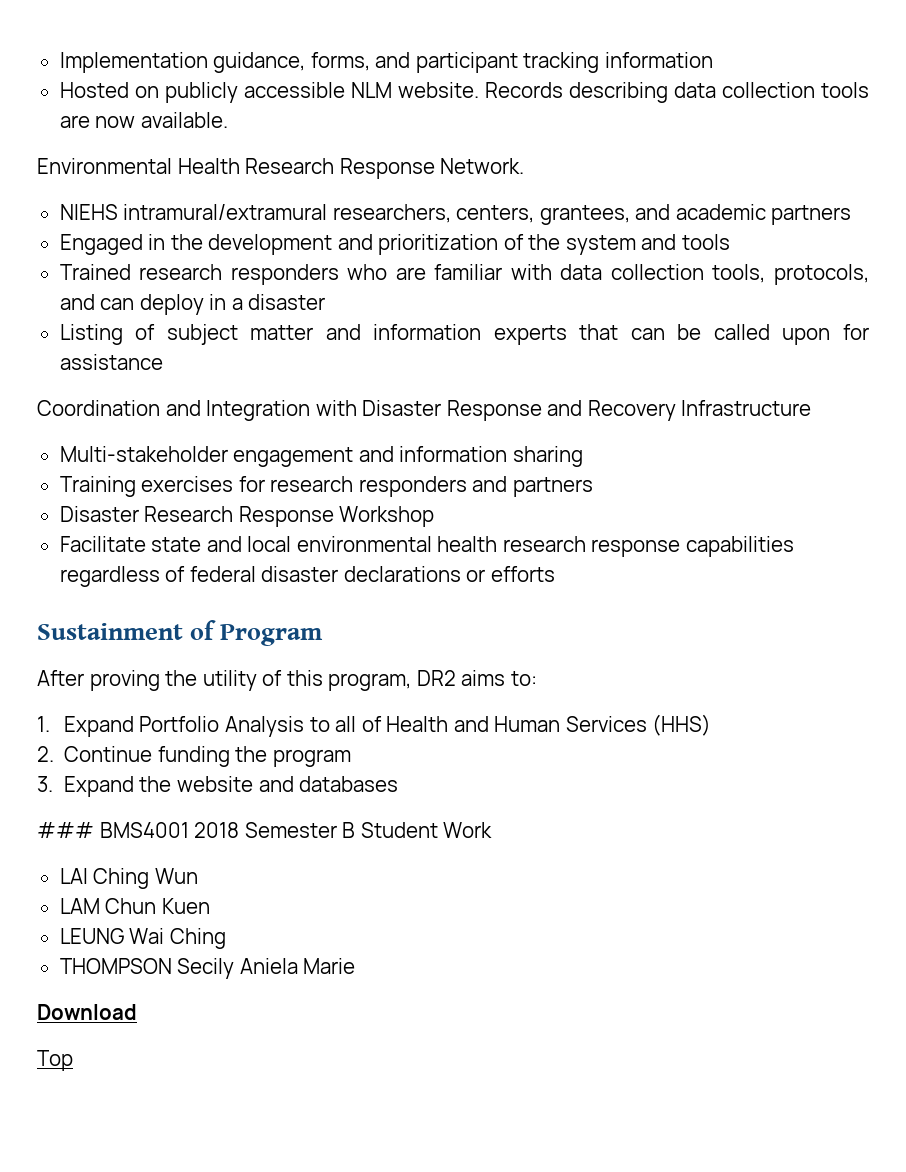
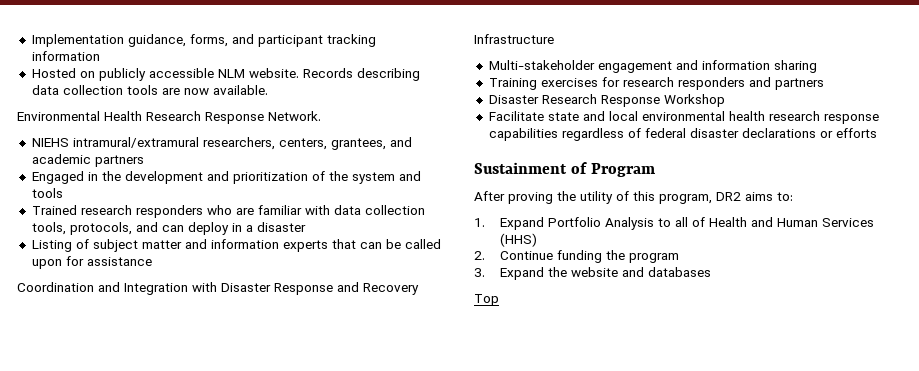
- ### BMS4001 2018 Semester B Student Work
- LAI Ching Wun
- LAM Chun Kuen
- LEUNG Wai Ching
- THOMPSON Secily Aniela Marie
- Download

